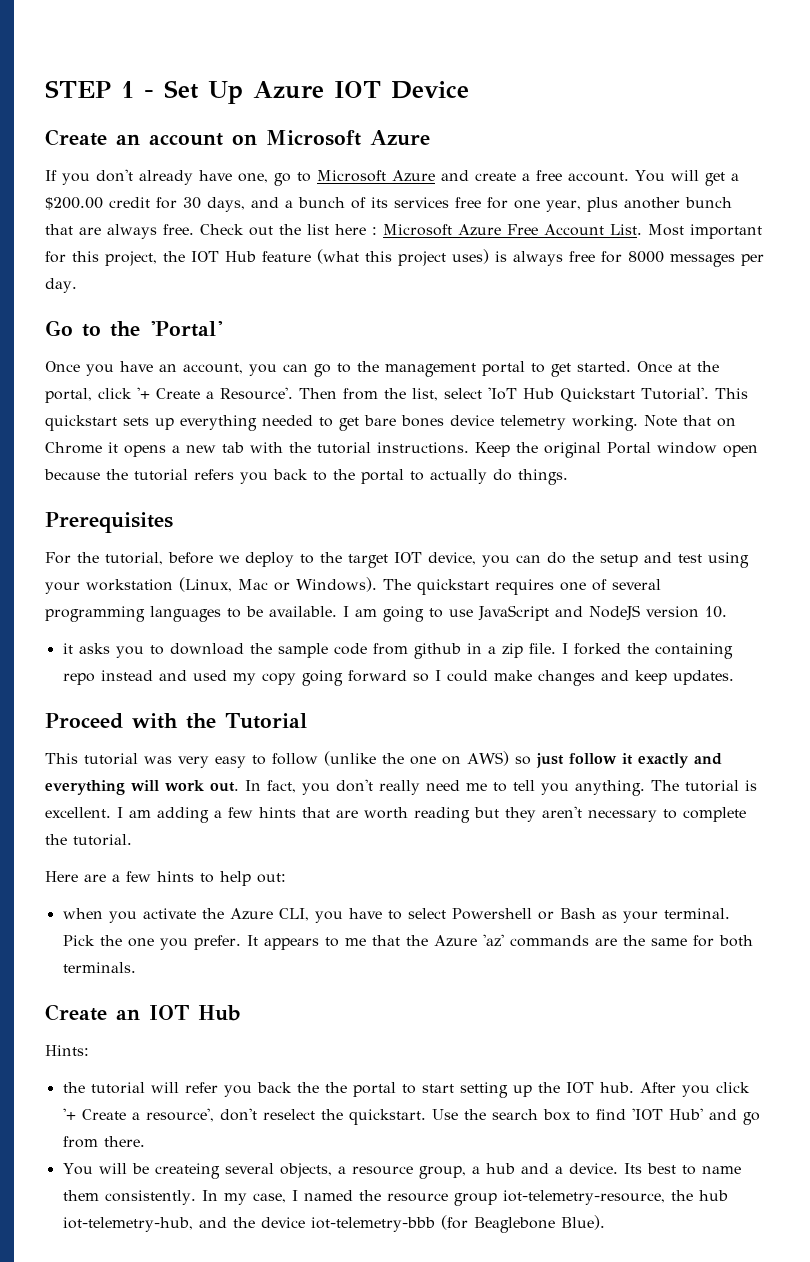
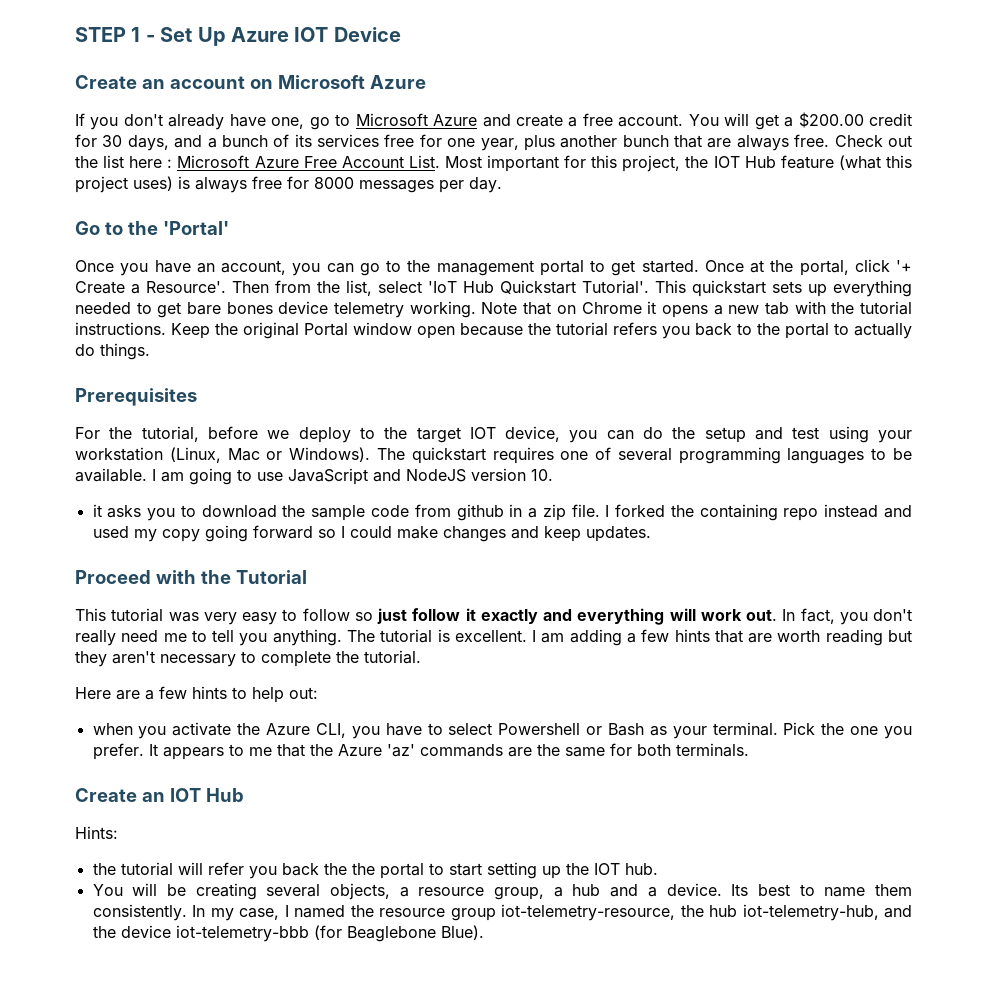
- This tutorial was very easy to follow (unlike the one on AWS) so just follow it exactly and everything will work out.
+ This tutorial was very easy to follow so just follow it exactly and everything will work out.
- After you click '+ Create a resource', don't reselect the quickstart. Use the search box to find 'IOT Hub' and go from there.
- You will be createing several objects, a resource group, a hub and a device.
+ You will be creating several objects, a resource group, a hub and a device.

